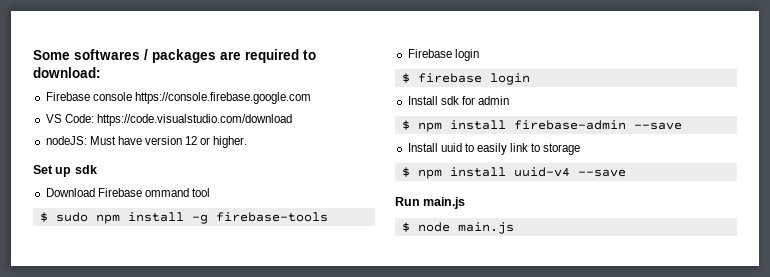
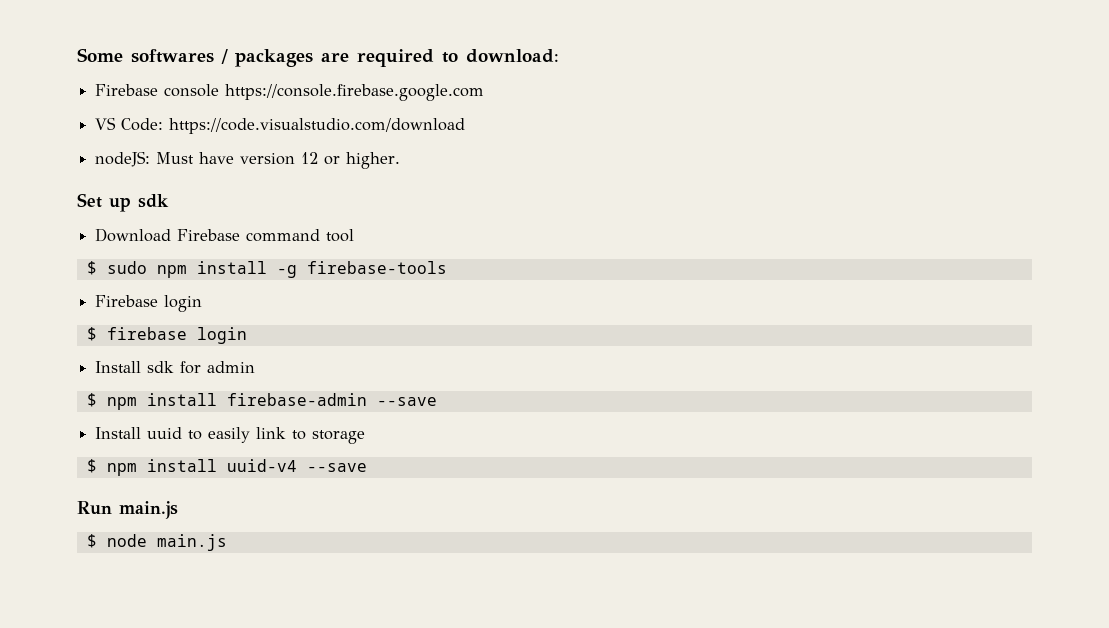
- Download Firebase ommand tool
+ Download Firebase command tool

